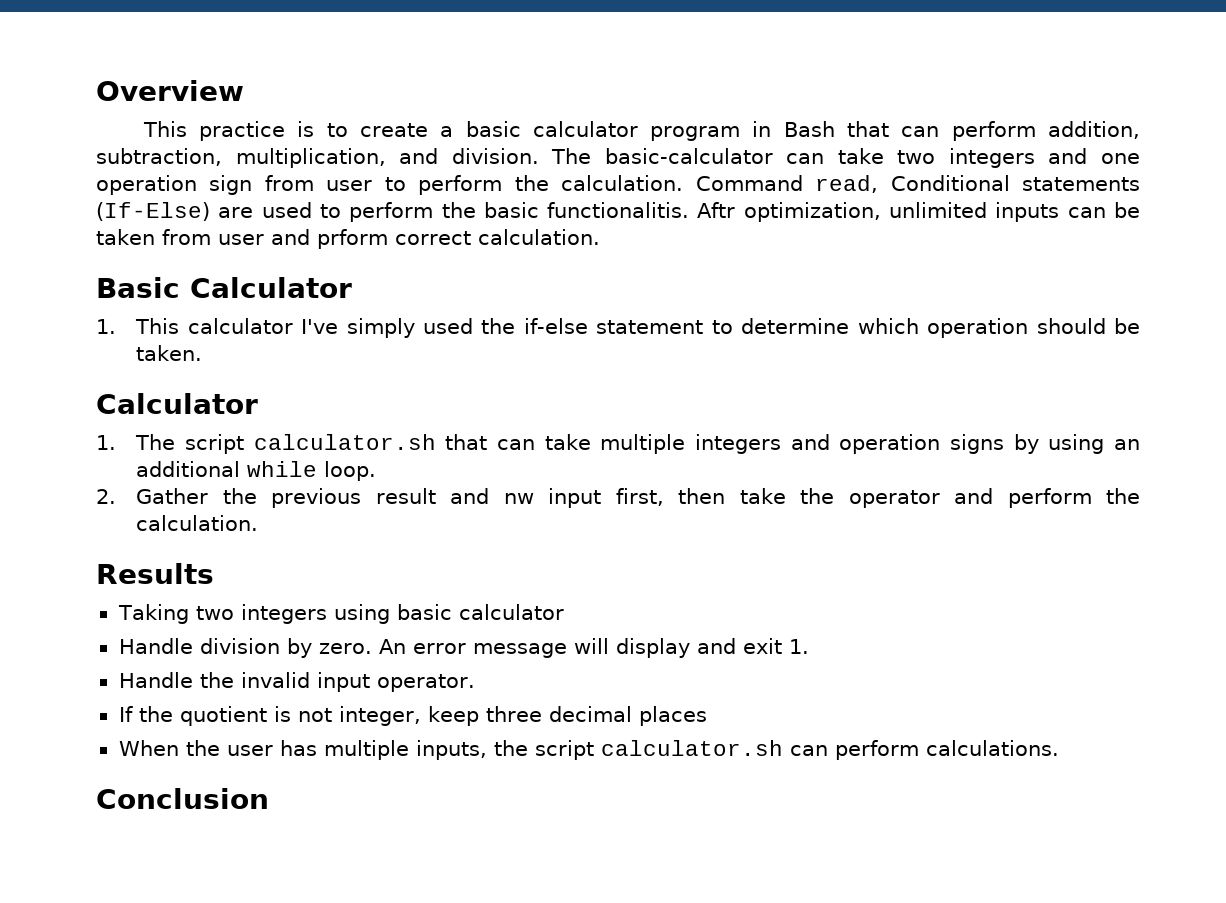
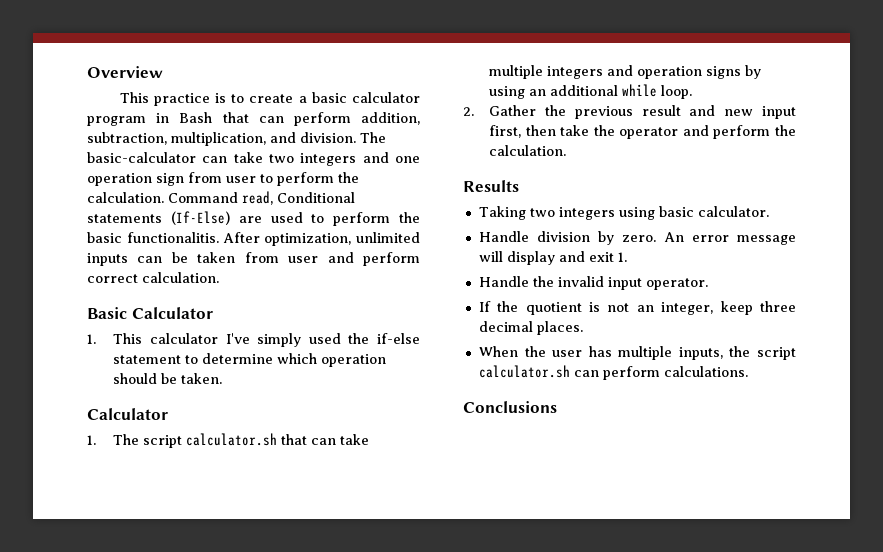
- Aftr optimization, unlimited inputs can be taken from user and prform correct calculation.
+ After optimization, unlimited inputs can be taken from user and perform correct calculation.
- 2. Gather the previous result and nw input first, then take the operator and perform the calculation.
+ 2. Gather the previous result and new input first, then take the operator and perform the calculation.
- Taking two integers using basic calculator
+ Taking two integers using basic calculator.
- If the quotient is not integer, keep three decimal places
+ If the quotient is not an integer, keep three decimal places.
- Conclusion
+ Conclusions

